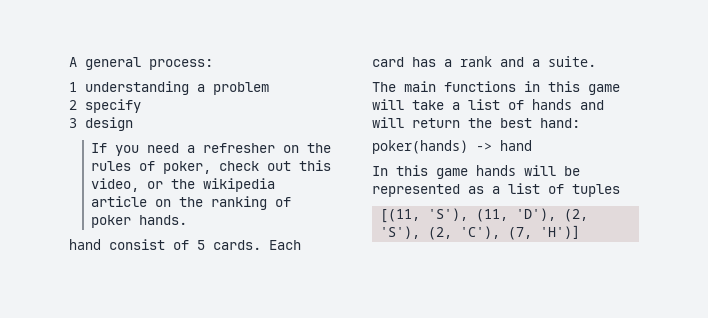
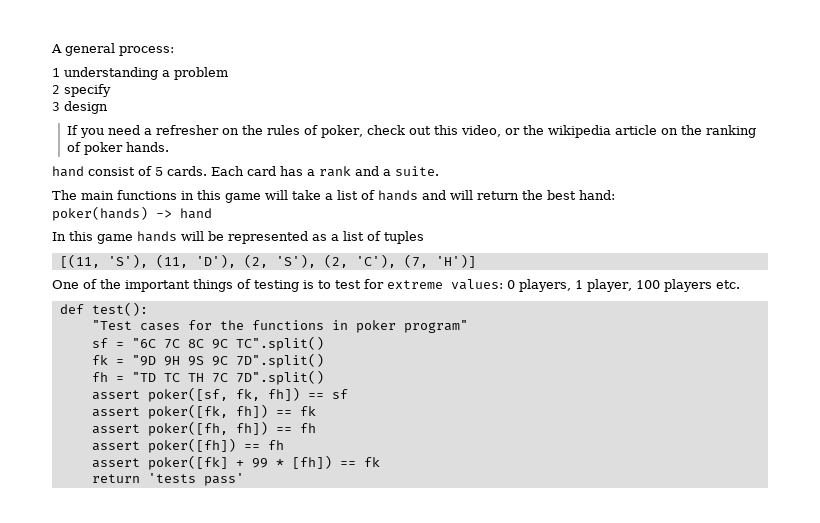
+ One of the important things of testing is to test for extreme values: 0 players, 1 player, 100 players etc.
+ def test():
+ "Test cases for the functions in poker program"
+ sf = "6C 7C 8C 9C TC".split()
+ fk = "9D 9H 9S 9C 7D".split()
+ fh = "TD TC TH 7C 7D".split()
+ assert poker([sf, fk, fh]) == sf
+ assert poker([fk, fh]) == fk
+ assert poker([fh, fh]) == fh
+ assert poker([fh]) == fh
+ assert poker([fk] + 99 * [fh]) == fk
+ return 'tests pass'

